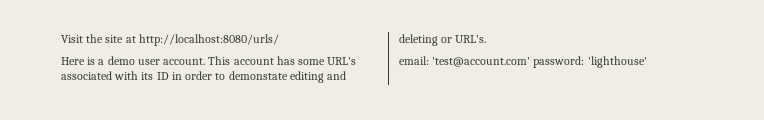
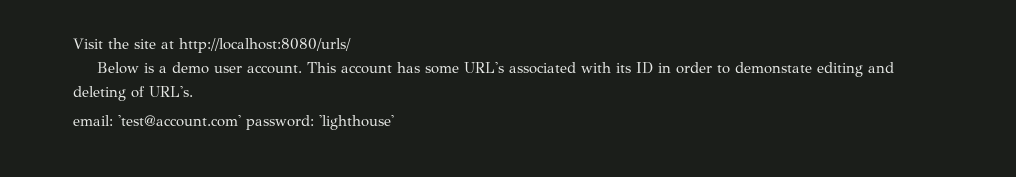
- Here is a demo user account.
+ Below is a demo user account.
- This account has some URL's associated with its ID in order to demonstate editing and deleting or URL's.
+ This account has some URL's associated with its ID in order to demonstate editing and deleting of URL's.

